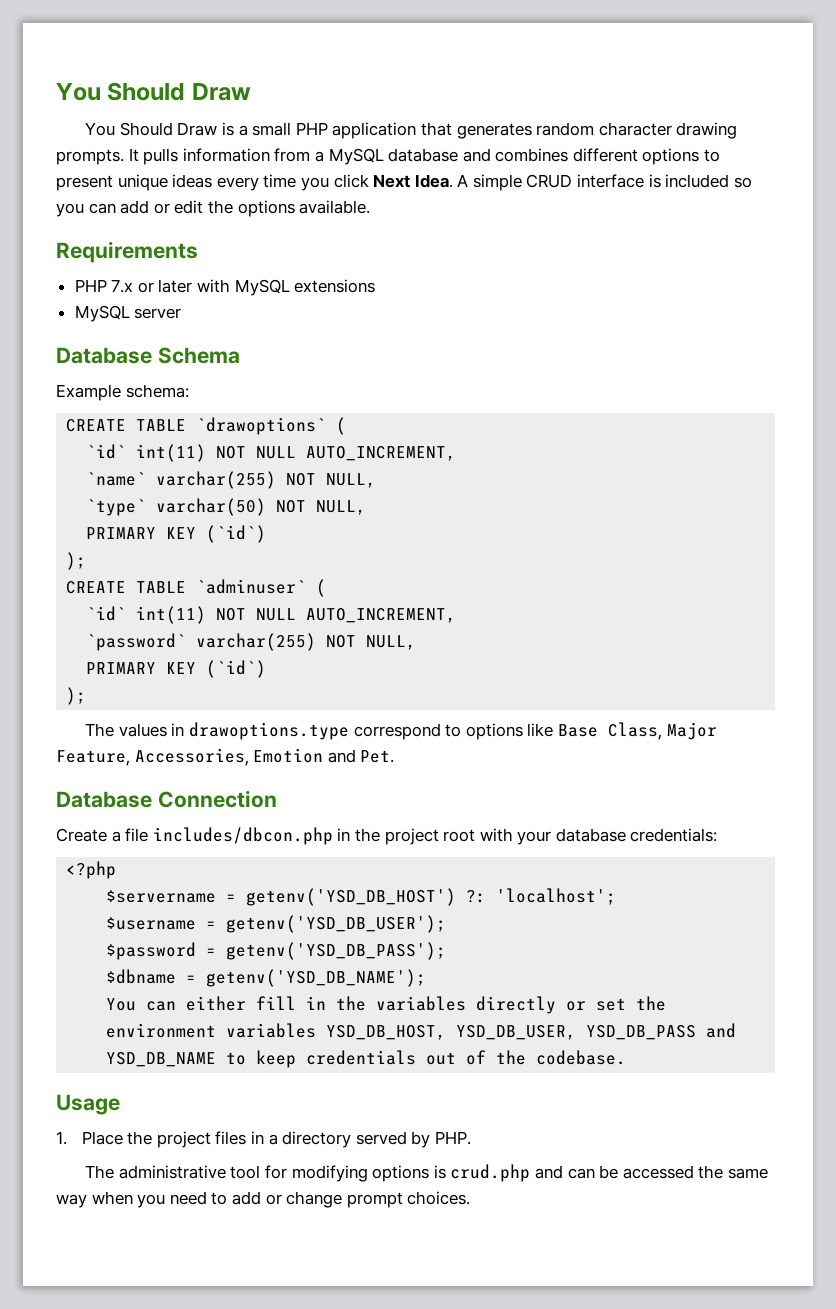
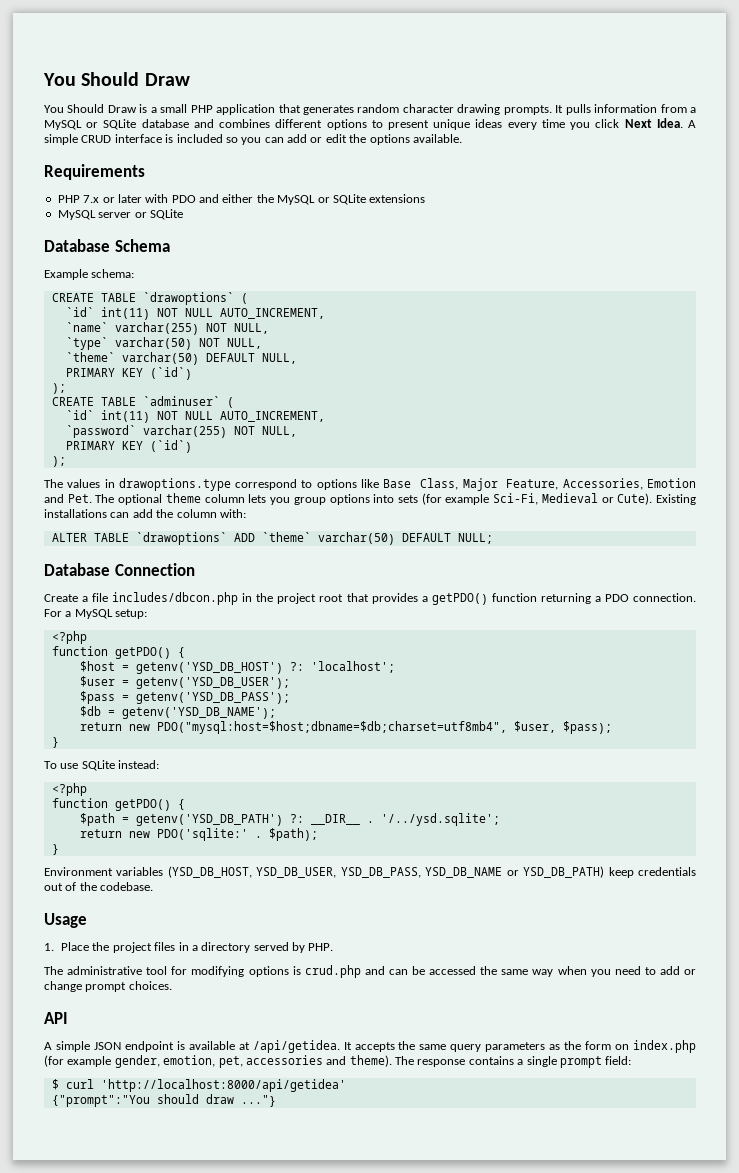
- It pulls information from a MySQL database and combines different options to present unique ideas every time you click Next Idea.
+ It pulls information from a MySQL or SQLite database and combines different options to present unique ideas every time you click Next Idea.
- PHP 7.x or later with MySQL extensions
+ PHP 7.x or later with PDO and either the MySQL or SQLite extensions
- MySQL server
+ MySQL server or SQLite
+ `theme` varchar(50) DEFAULT NULL,
- The values in drawoptions.type correspond to options like Base Class, Major Feature, Accessories, Emotion and Pet.
+ The values in drawoptions.type correspond to options like Base Class, Major Feature, Accessories, Emotion and Pet. The optional theme column lets you group options into sets (for example Sci-Fi, Medieval or Cute). Existing installations can add the column with:
+ ALTER TABLE `drawoptions` ADD `theme` varchar(50) DEFAULT NULL;
- Create a file includes/dbcon.php in the project root with your database credentials:
+ Create a file includes/dbcon.php in the project root that provides a getPDO() function returning a PDO connection. For a MySQL setup:
  <?php
- $servername = getenv('YSD_DB_HOST') ?: 'localhost';
+ function getPDO() {
+ $host = getenv('YSD_DB_HOST') ?: 'localhost';
- $username = getenv('YSD_DB_USER');
+ $user = getenv('YSD_DB_USER');
- $password = getenv('YSD_DB_PASS');
+ $pass = getenv('YSD_DB_PASS');
- $dbname = getenv('YSD_DB_NAME');
+ $db = getenv('YSD_DB_NAME');
- You can either fill in the variables directly or set the environment variables YSD_DB_HOST, YSD_DB_USER, YSD_DB_PASS and YSD_DB_NAME to keep credentials out of the codebase.
+ return new PDO("mysql:host=$host;dbname=$db;charset=utf8mb4", $user, $pass);
+ }
+ To use SQLite instead:
+ <?php
+ function getPDO() {
+ $path = getenv('YSD_DB_PATH') ?: __DIR__ . '/../ysd.sqlite';
+ return new PDO('sqlite:' . $path);
+ }
+ Environment variables (YSD_DB_HOST, YSD_DB_USER, YSD_DB_PASS, YSD_DB_NAME or YSD_DB_PATH) keep credentials out of the codebase.
+ API
+ A simple JSON endpoint is available at /api/getidea. It accepts the same query parameters as the form on index.php (for example gender, emotion, pet, accessories and theme). The response contains a single prompt field:
+ $ curl 'http://localhost:8000/api/getidea'
+ {"prompt":"You should draw ..."}

